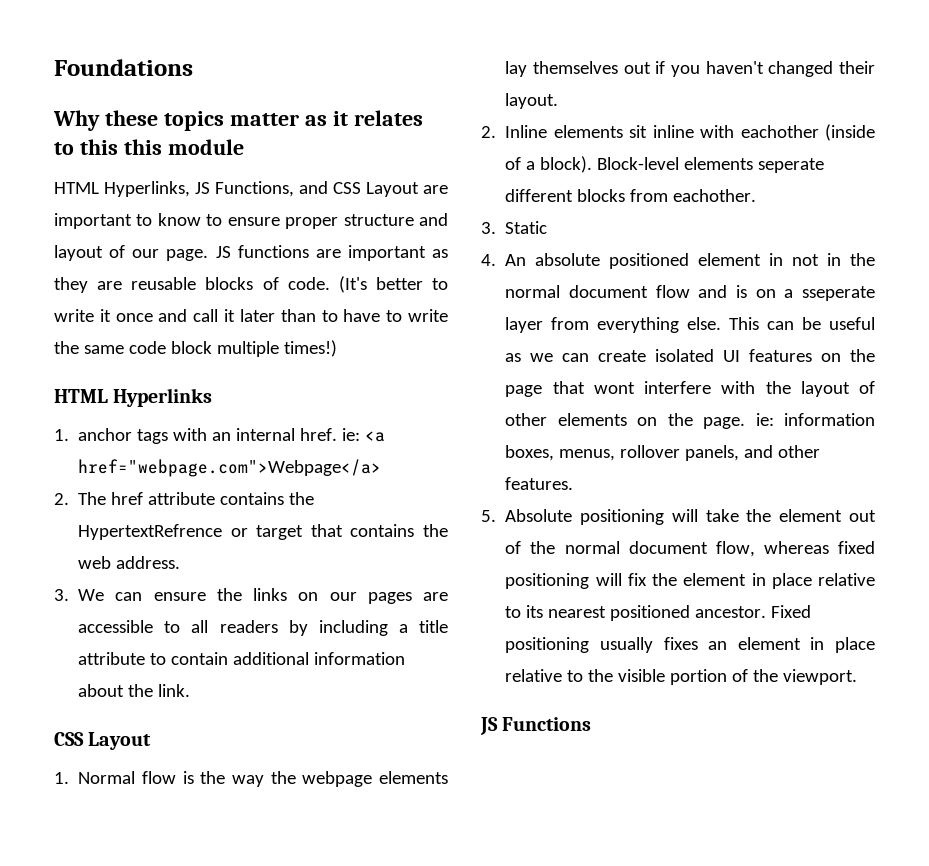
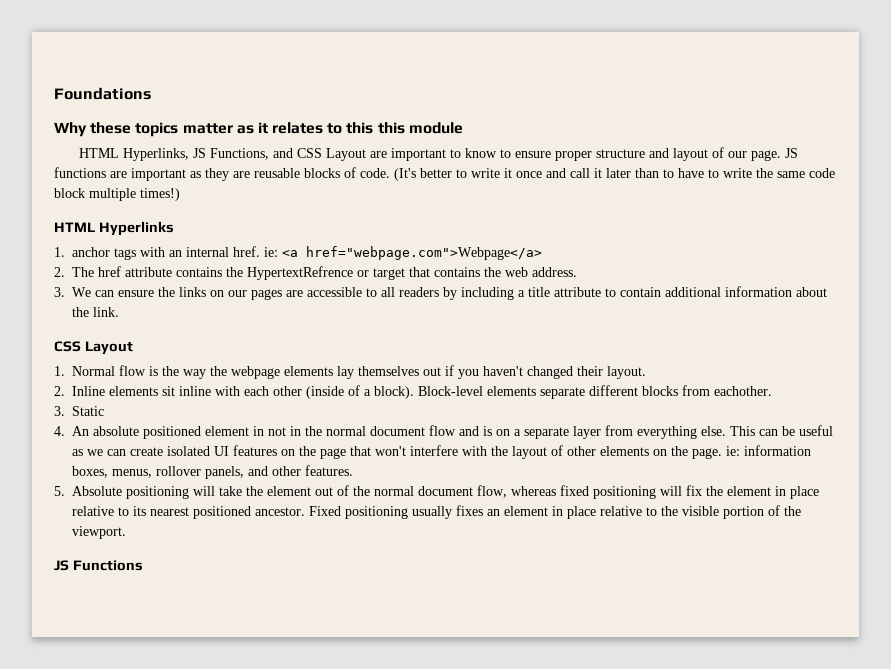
- 2. Inline elements sit inline with eachother (inside of a block).
+ 2. Inline elements sit inline with each other (inside of a block).
- Block-level elements seperate different blocks from eachother.
+ Block-level elements separate different blocks from eachother.
- 4. An absolute positioned element in not in the normal document flow and is on a sseperate layer from everything else.
+ 4. An absolute positioned element in not in the normal document flow and is on a separate layer from everything else.
- This can be useful as we can create isolated UI features on the page that wont interfere with the layout of other elements on the page. ie: information boxes, menus, rollover panels, and other features.
+ This can be useful as we can create isolated UI features on the page that won't interfere with the layout of other elements on the page. ie: information boxes, menus, rollover panels, and other features.

